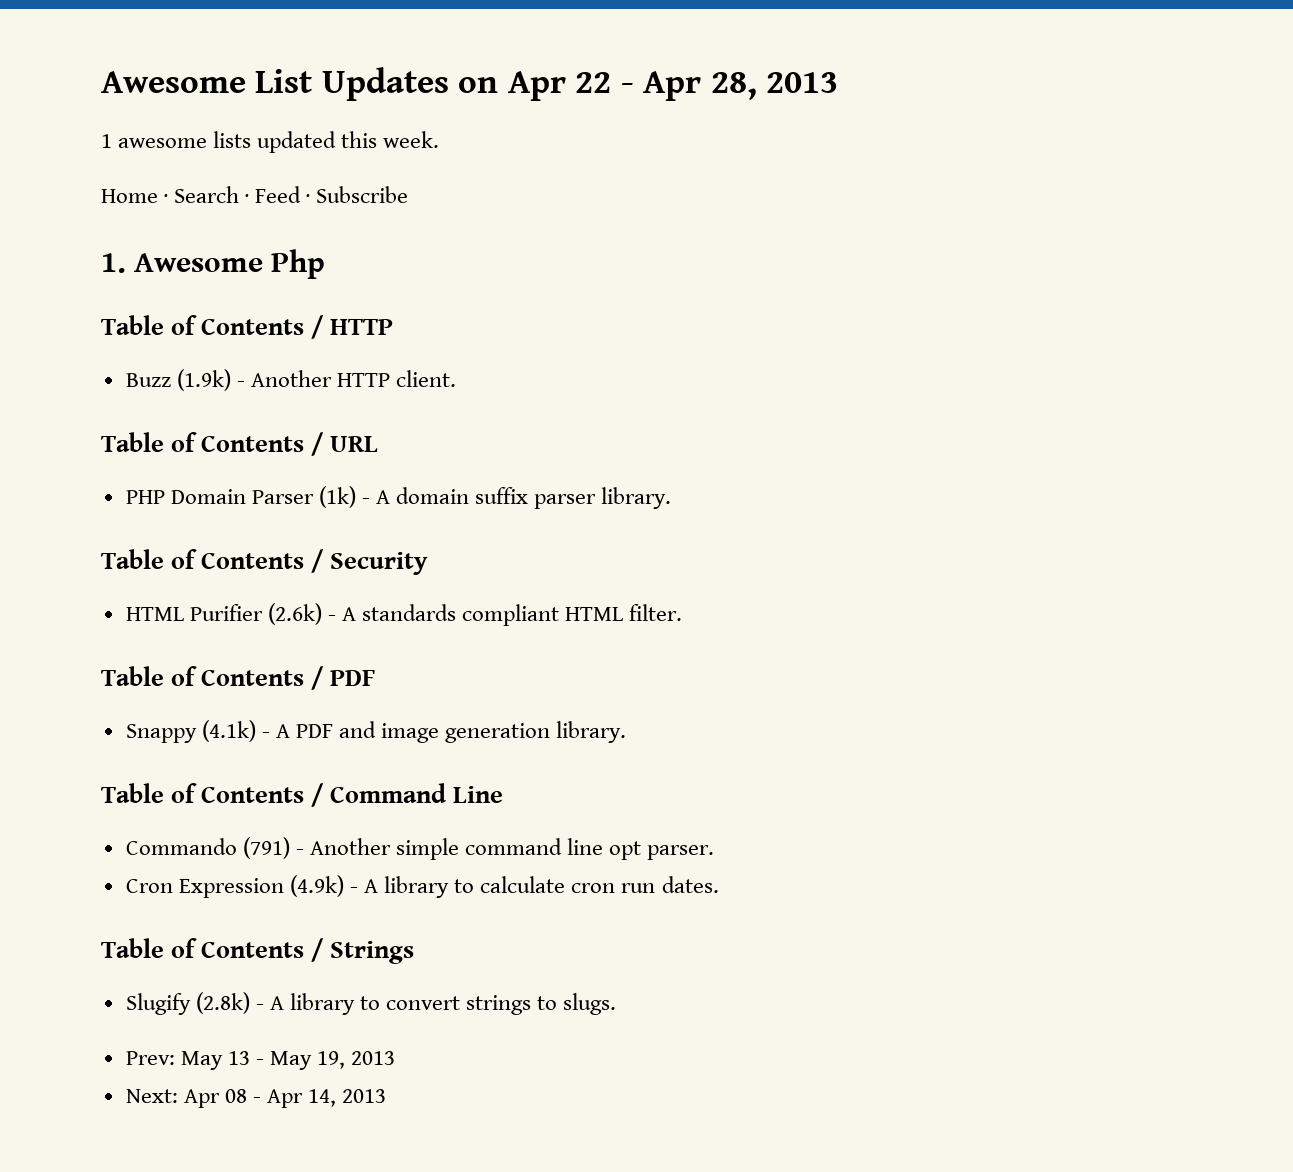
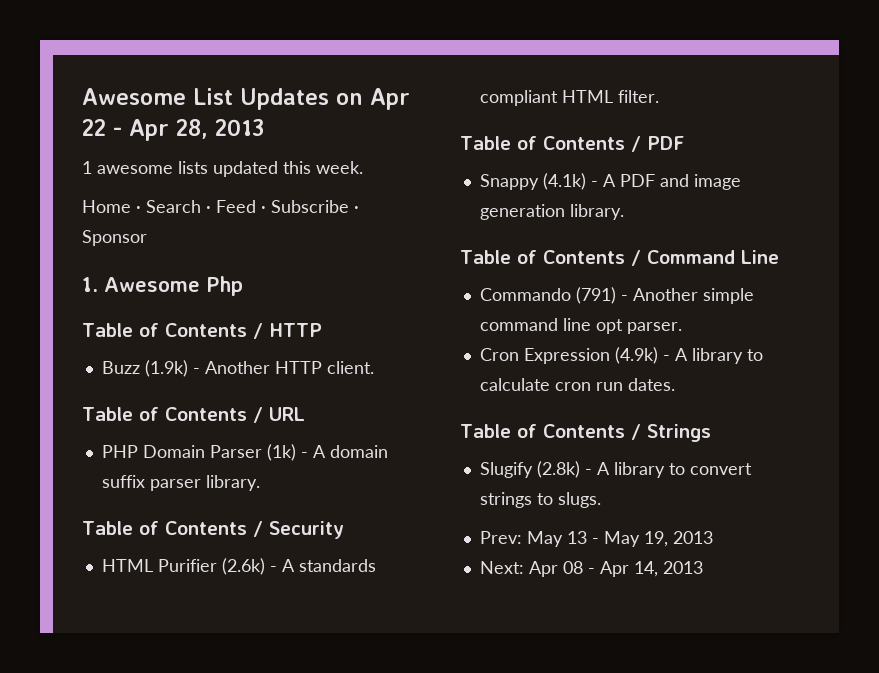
- Home · Search · Feed · Subscribe
+ Home · Search · Feed · Subscribe · Sponsor

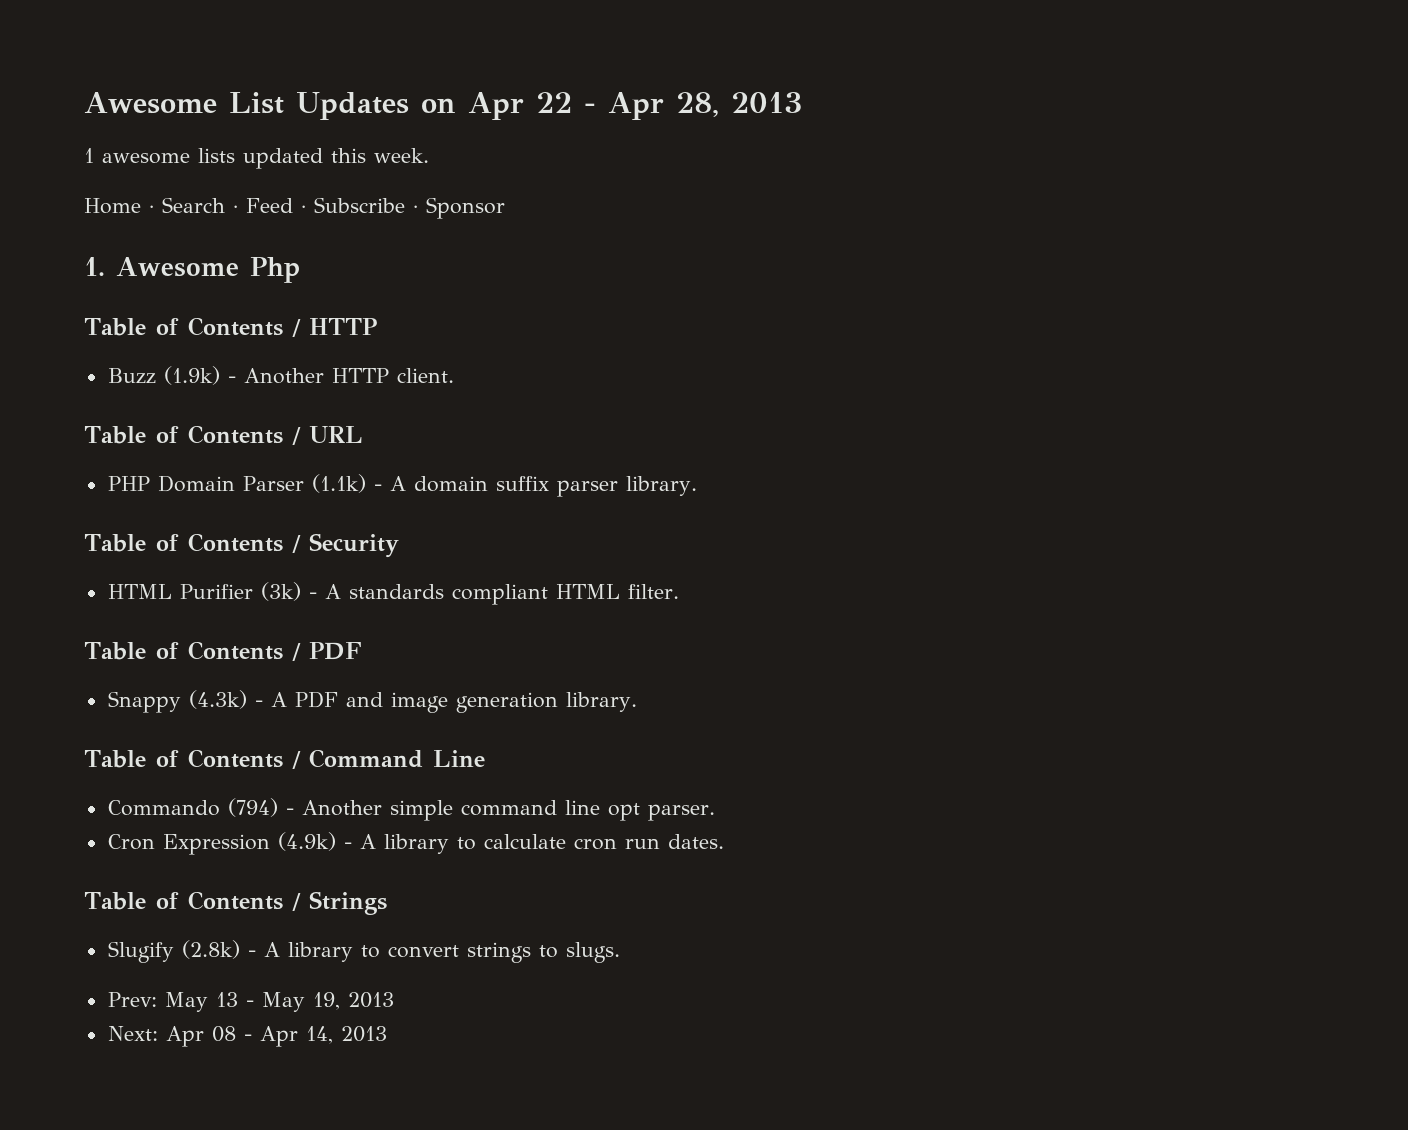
- PHP Domain Parser (1k) - A domain suffix parser library.
+ PHP Domain Parser (1.1k) - A domain suffix parser library.
- HTML Purifier (2.6k) - A standards compliant HTML filter.
+ HTML Purifier (3k) - A standards compliant HTML filter.
- Snappy (4.1k) - A PDF and image generation library.
+ Snappy (4.3k) - A PDF and image generation library.
- Commando (791) - Another simple command line opt parser.
+ Commando (794) - Another simple command line opt parser.

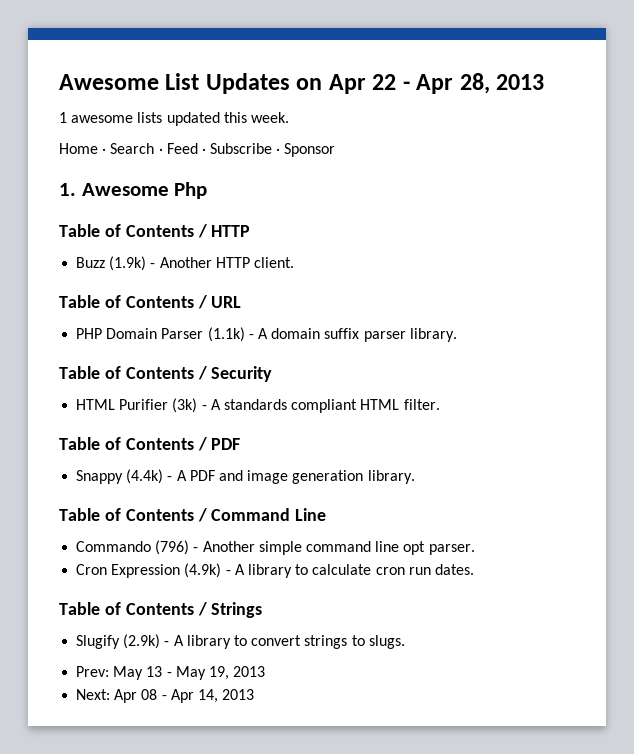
- Snappy (4.3k) - A PDF and image generation library.
+ Snappy (4.4k) - A PDF and image generation library.
- Commando (794) - Another simple command line opt parser.
+ Commando (796) - Another simple command line opt parser.
- Slugify (2.8k) - A library to convert strings to slugs.
+ Slugify (2.9k) - A library to convert strings to slugs.

